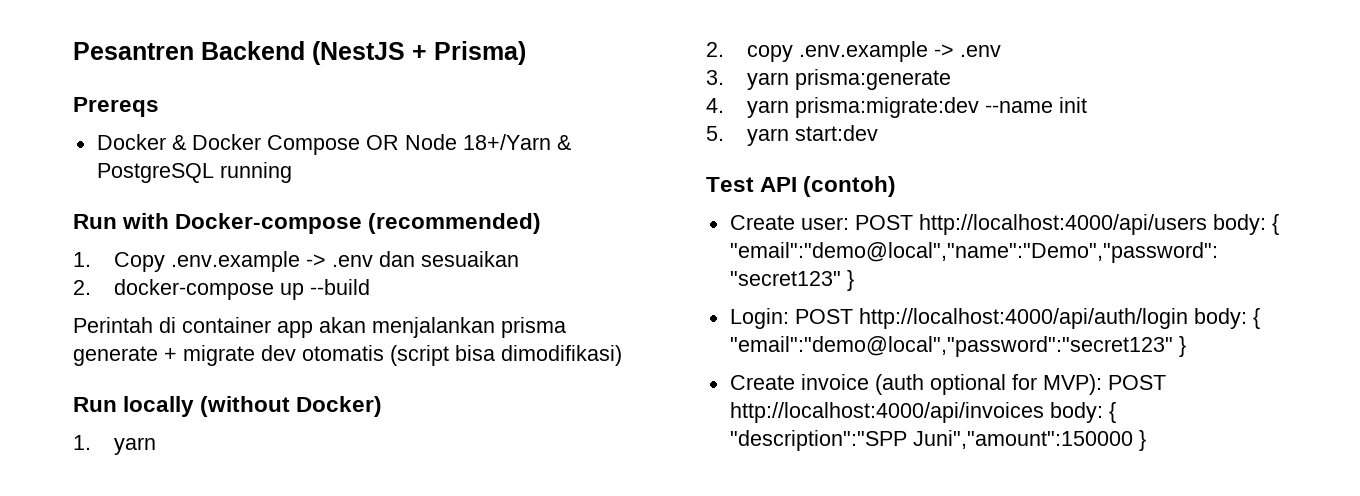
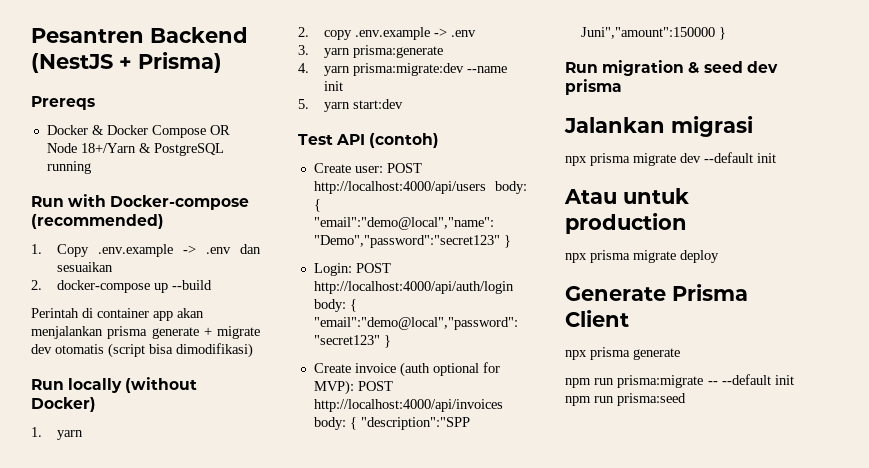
+ Run migration & seed dev prisma
+ Jalankan migrasi
+ npx prisma migrate dev --default init
+ Atau untuk production
+ npx prisma migrate deploy
+ Generate Prisma Client
+ npx prisma generate
+ npm run prisma:migrate -- --default init npm run prisma:seed

